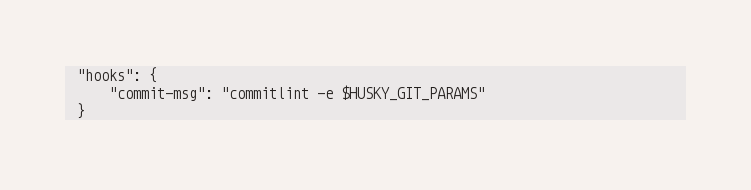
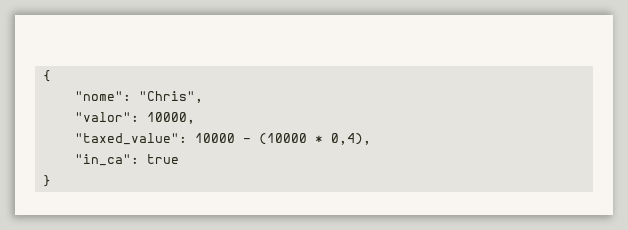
- "hooks": {
+ {
- "commit-msg": "commitlint -e $HUSKY_GIT_PARAMS"
+ "nome": "Chris",
+ "valor": 10000,
+ "taxed_value": 10000 - (10000 * 0,4),
+ "in_ca": true

